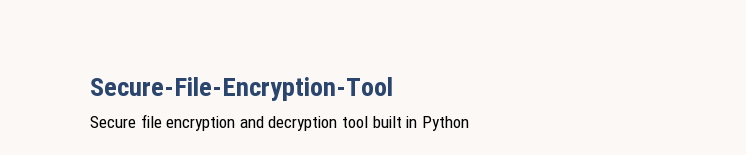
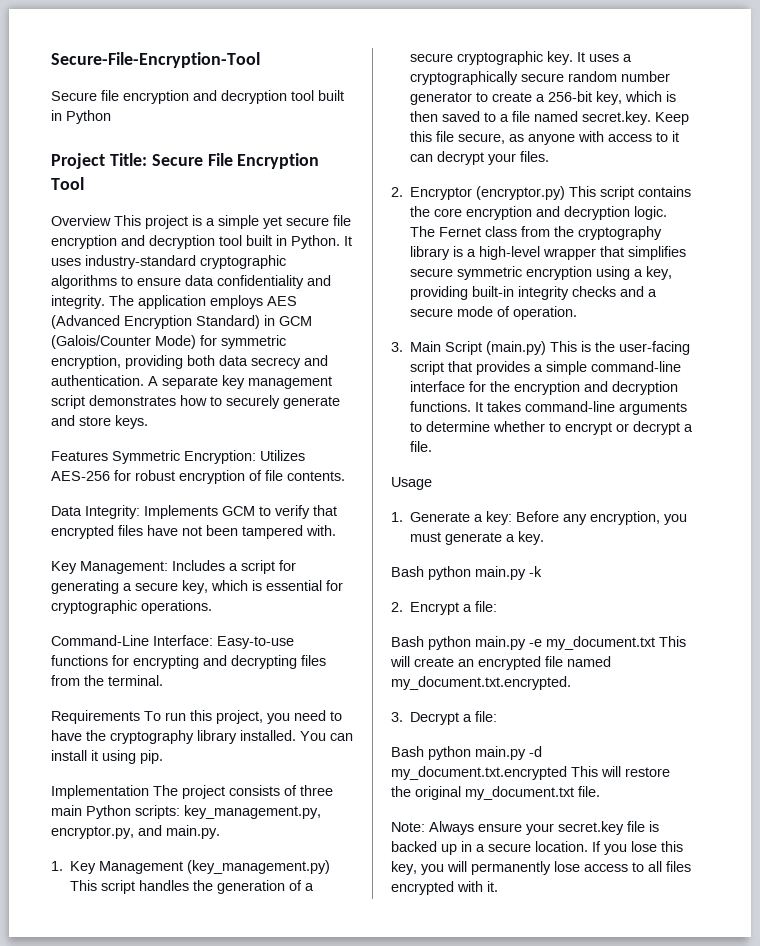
+ Project Title: Secure File Encryption Tool
+ Overview This project is a simple yet secure file encryption and decryption tool built in Python. It uses industry-standard cryptographic algorithms to ensure data confidentiality and integrity. The application employs AES (Advanced Encryption Standard) in GCM (Galois/Counter Mode) for symmetric encryption, providing both data secrecy and authentication. A separate key management script demonstrates how to securely generate and store keys.
+ Features Symmetric Encryption: Utilizes AES-256 for robust encryption of file contents.
+ Data Integrity: Implements GCM to verify that encrypted files have not been tampered with.
+ Key Management: Includes a script for generating a secure key, which is essential for cryptographic operations.
+ Command-Line Interface: Easy-to-use functions for encrypting and decrypting files from the terminal.
+ Requirements To run this project, you need to have the cryptography library installed. You can install it using pip.
+ Implementation The project consists of three main Python scripts: key_management.py, encryptor.py, and main.py.
+ 1. Key Management (key_management.py) This script handles the generation of a secure cryptographic key. It uses a cryptographically secure random number generator to create a 256-bit key, which is then saved to a file named secret.key. Keep this file secure, as anyone with access to it can decrypt your files.
+ 2. Encryptor (encryptor.py) This script contains the core encryption and decryption logic. The Fernet class from the cryptography library is a high-level wrapper that simplifies secure symmetric encryption using a key, providing built-in integrity checks and a secure mode of operation.
+ 3. Main Script (main.py) This is the user-facing script that provides a simple command-line interface for the encryption and decryption functions. It takes command-line arguments to determine whether to encrypt or decrypt a file.
+ Usage
+ 1. Generate a key: Before any encryption, you must generate a key.
+ Bash python main.py -k
+ 2. Encrypt a file:
+ Bash python main.py -e my_document.txt This will create an encrypted file named my_document.txt.encrypted.
+ 3. Decrypt a file:
+ Bash python main.py -d my_document.txt.encrypted This will restore the original my_document.txt file.
+ Note: Always ensure your secret.key file is backed up in a secure location. If you lose this key, you will permanently lose access to all files encrypted with it.

